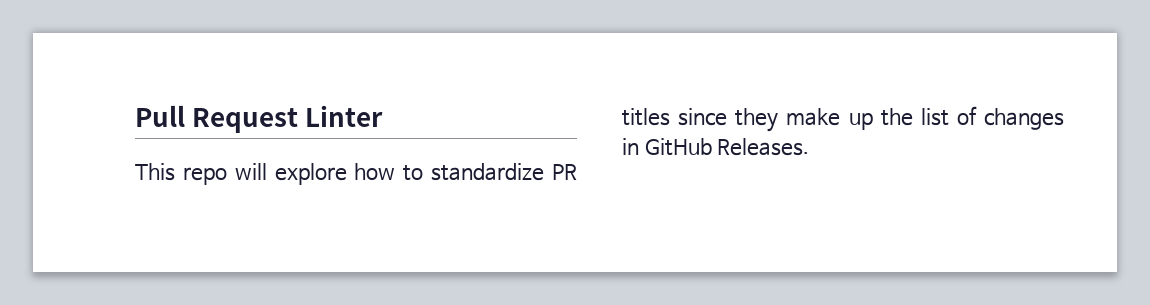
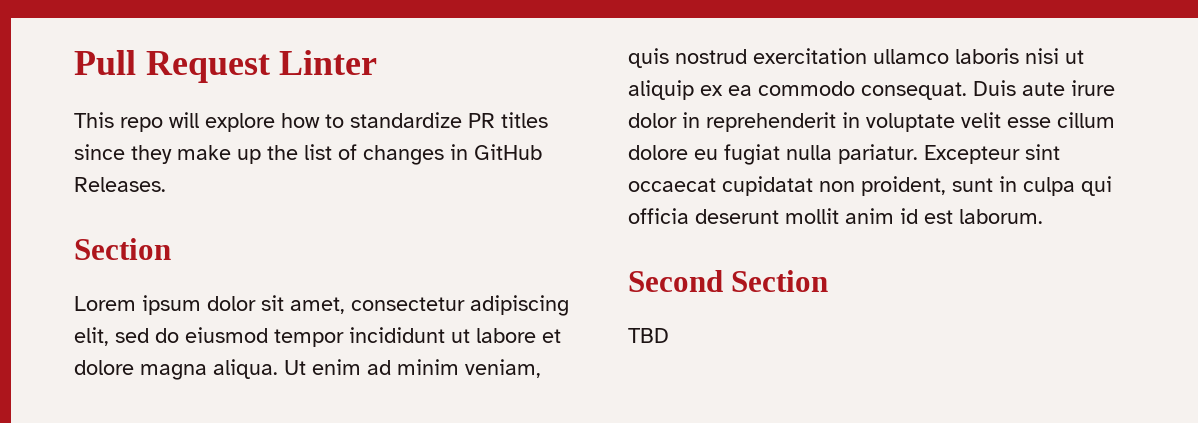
  This repo will explore how to standardize PR titles since they make up the list of changes in GitHub Releases.
+ Section
+ Lorem ipsum dolor sit amet, consectetur adipiscing elit, sed do eiusmod tempor incididunt ut labore et dolore magna aliqua. Ut enim ad minim veniam, quis nostrud exercitation ullamco laboris nisi ut aliquip ex ea commodo consequat. Duis aute irure dolor in reprehenderit in voluptate velit esse cillum dolore eu fugiat nulla pariatur. Excepteur sint occaecat cupidatat non proident, sunt in culpa qui officia deserunt mollit anim id est laborum.
+ Second Section
+ TBD

